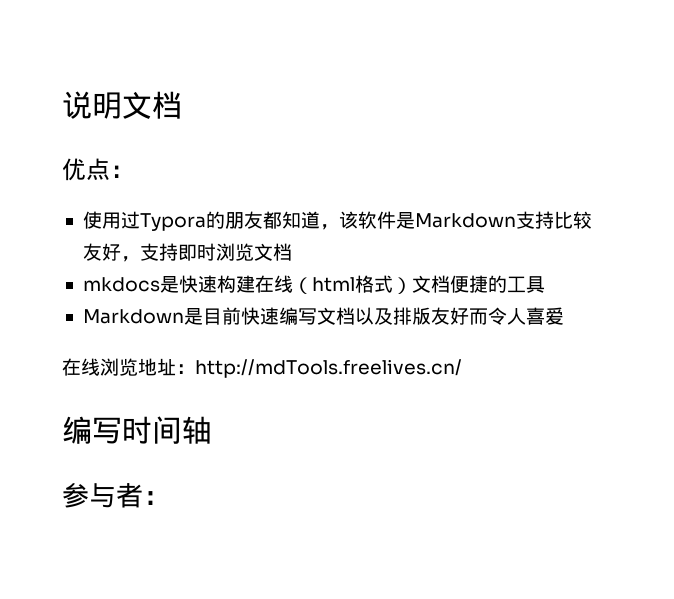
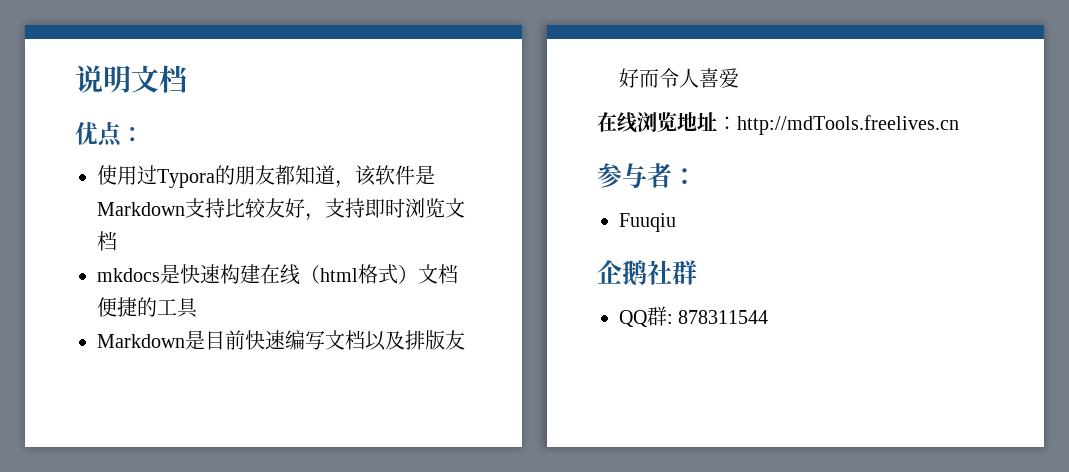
- 在线浏览地址：http://mdTools.freelives.cn/
- 编写时间轴
+ 在线浏览地址：http://mdTools.freelives.cn
+ Fuuqiu
+ 企鹅社群
+ QQ群: 878311544

